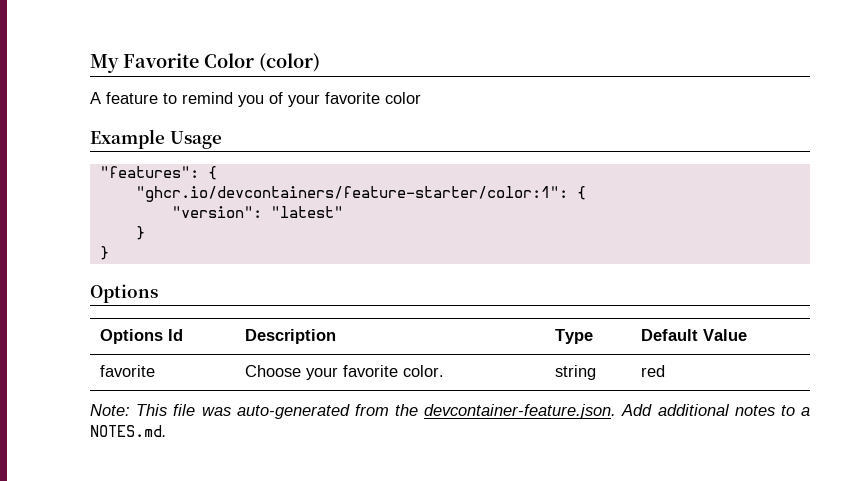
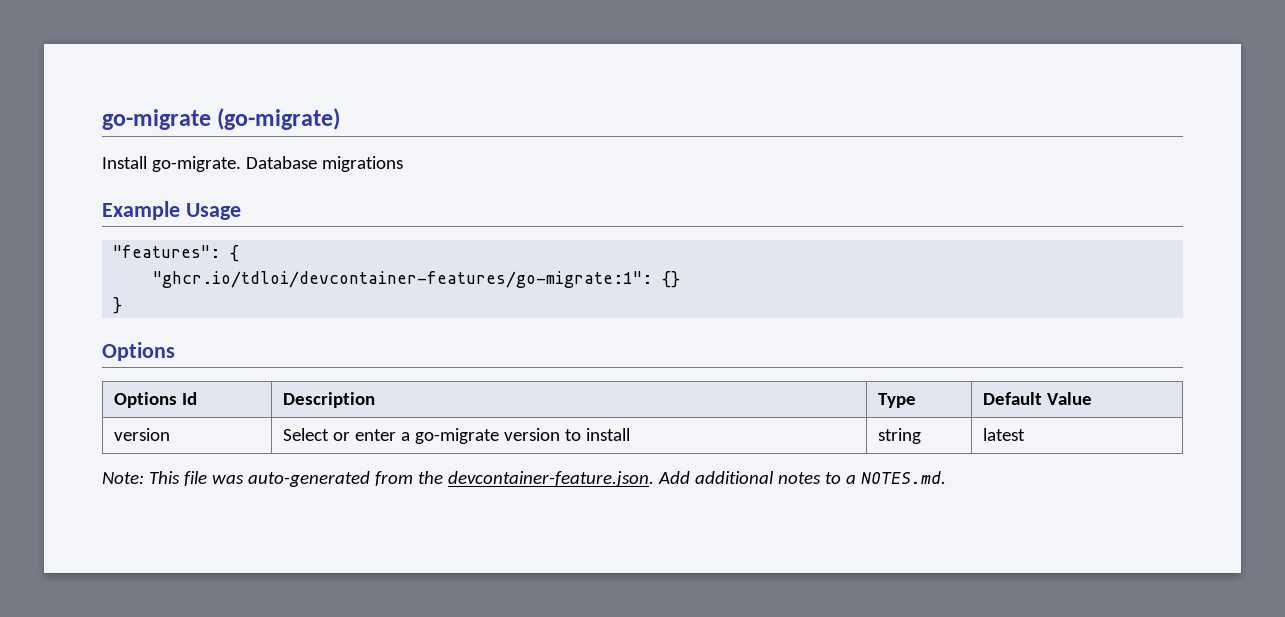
- My Favorite Color (color)
- A feature to remind you of your favorite color
+ go-migrate (go-migrate)
+ Install go-migrate. Database migrations
- "ghcr.io/devcontainers/feature-starter/color:1": {
- "version": "latest"
- }
+ "ghcr.io/tdloi/devcontainer-features/go-migrate:1": {}
- favorite | Choose your favorite color. | string | red
+ version | Select or enter a go-migrate version to install | string | latest

